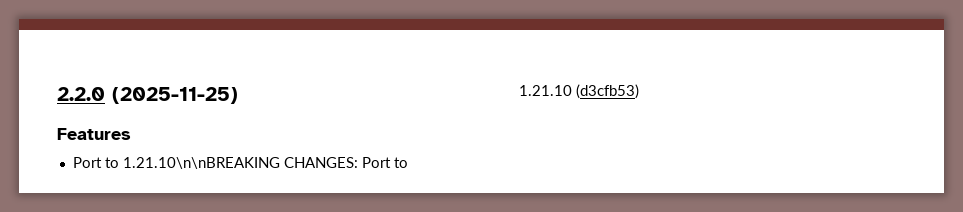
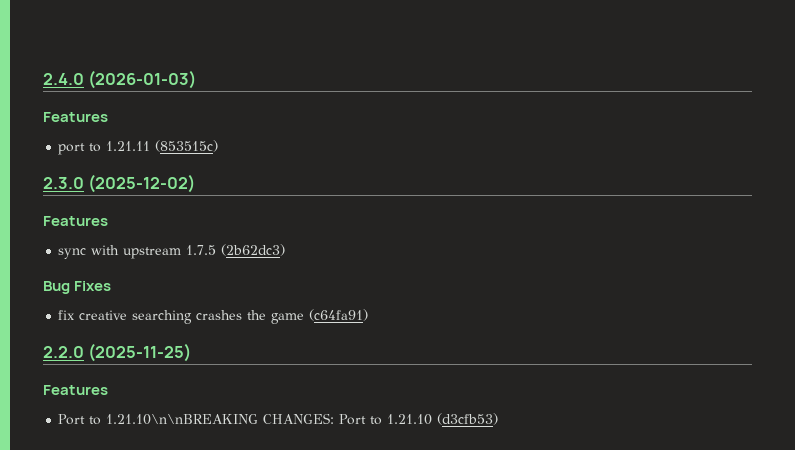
+ 2.4.0 (2026-01-03)
+ Features
+ port to 1.21.11 (853515c)
+ 2.3.0 (2025-12-02)
+ Features
+ sync with upstream 1.7.5 (2b62dc3)
+ Bug Fixes
+ fix creative searching crashes the game (c64fa91)

